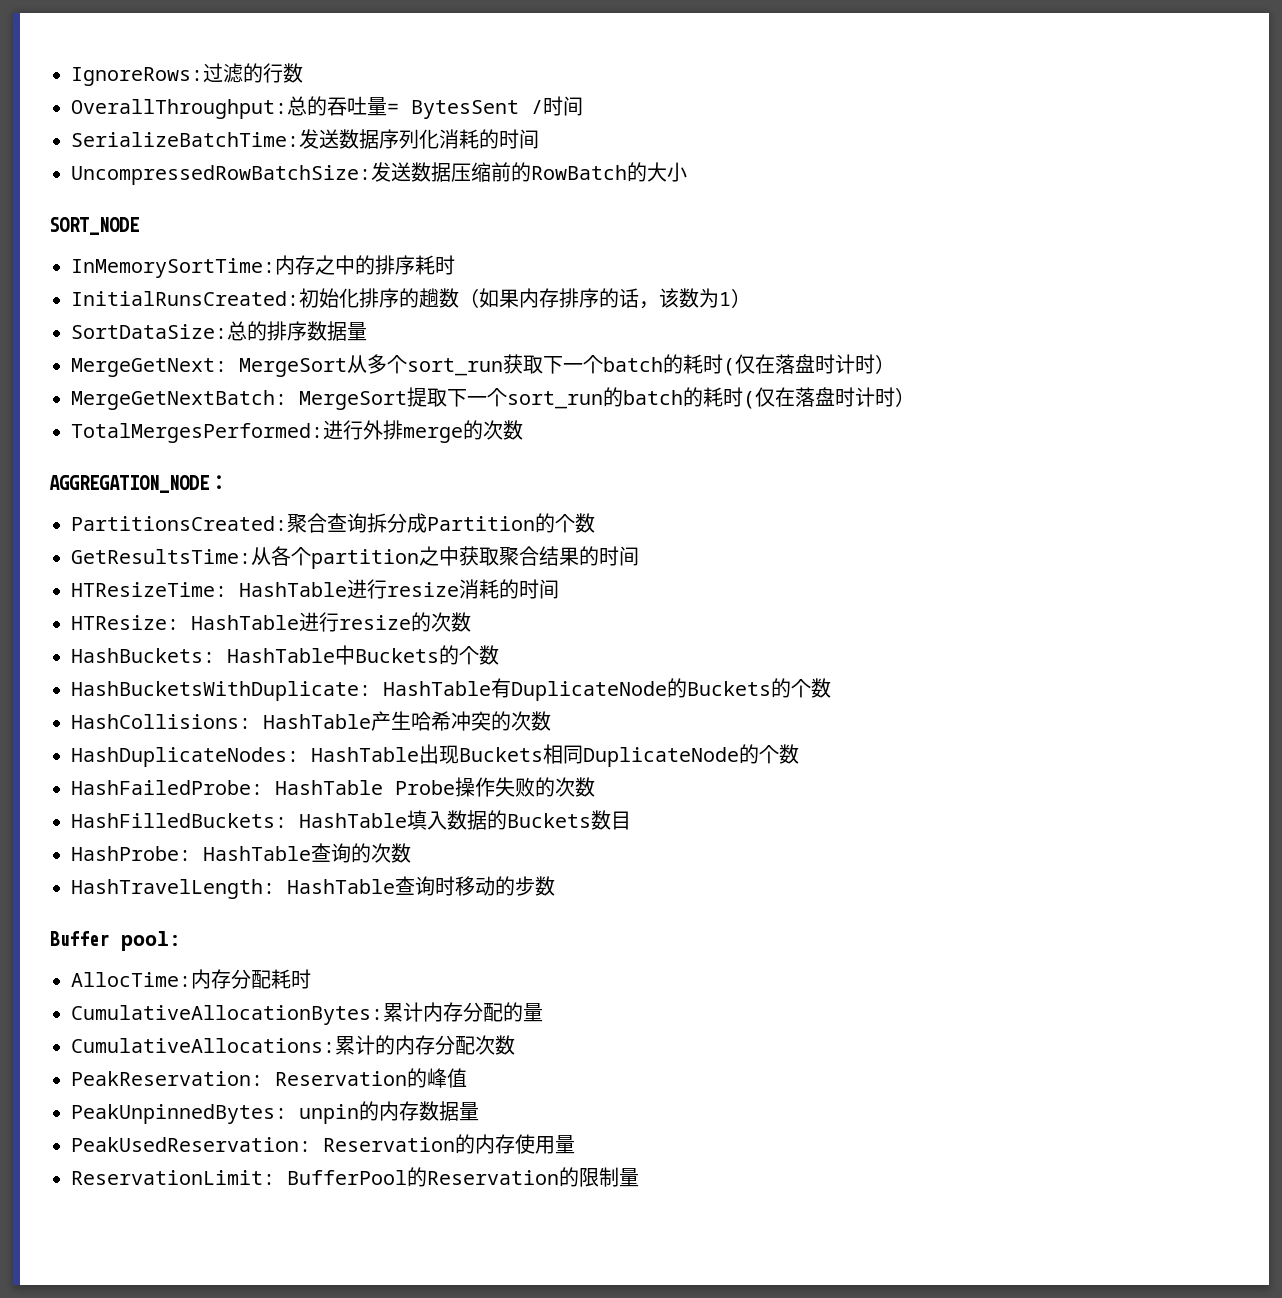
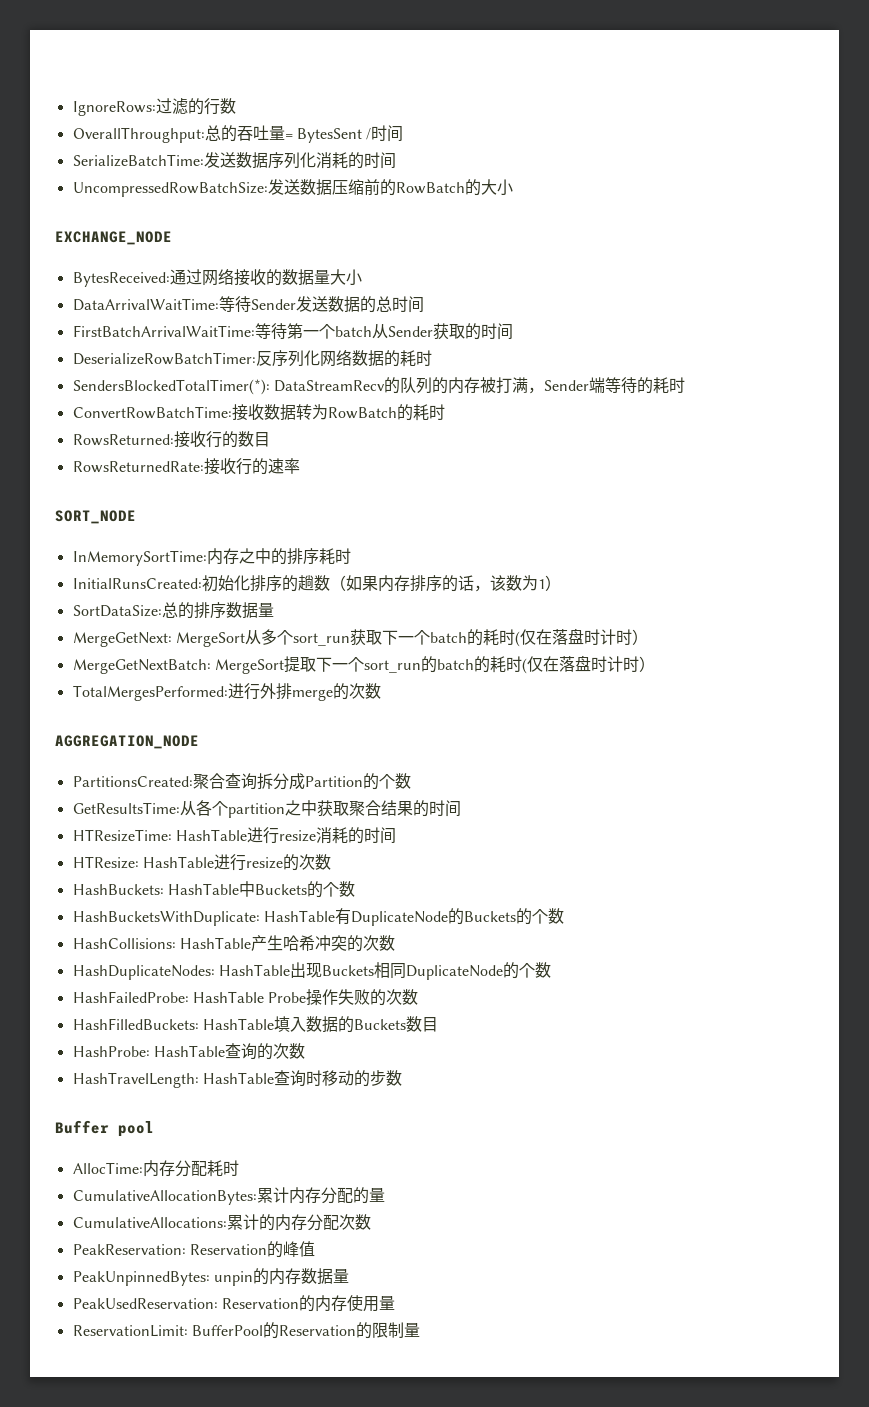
+ EXCHANGE_NODE
+ BytesReceived:通过网络接收的数据量大小
+ DataArrivalWaitTime:等待Sender发送数据的总时间
+ FirstBatchArrivalWaitTime:等待第一个batch从Sender获取的时间
+ DeserializeRowBatchTimer:反序列化网络数据的耗时
+ SendersBlockedTotalTimer(*): DataStreamRecv的队列的内存被打满，Sender端等待的耗时
+ ConvertRowBatchTime:接收数据转为RowBatch的耗时
+ RowsReturned:接收行的数目
+ RowsReturnedRate:接收行的速率
- AGGREGATION_NODE：
+ AGGREGATION_NODE
- Buffer pool:
+ Buffer pool

